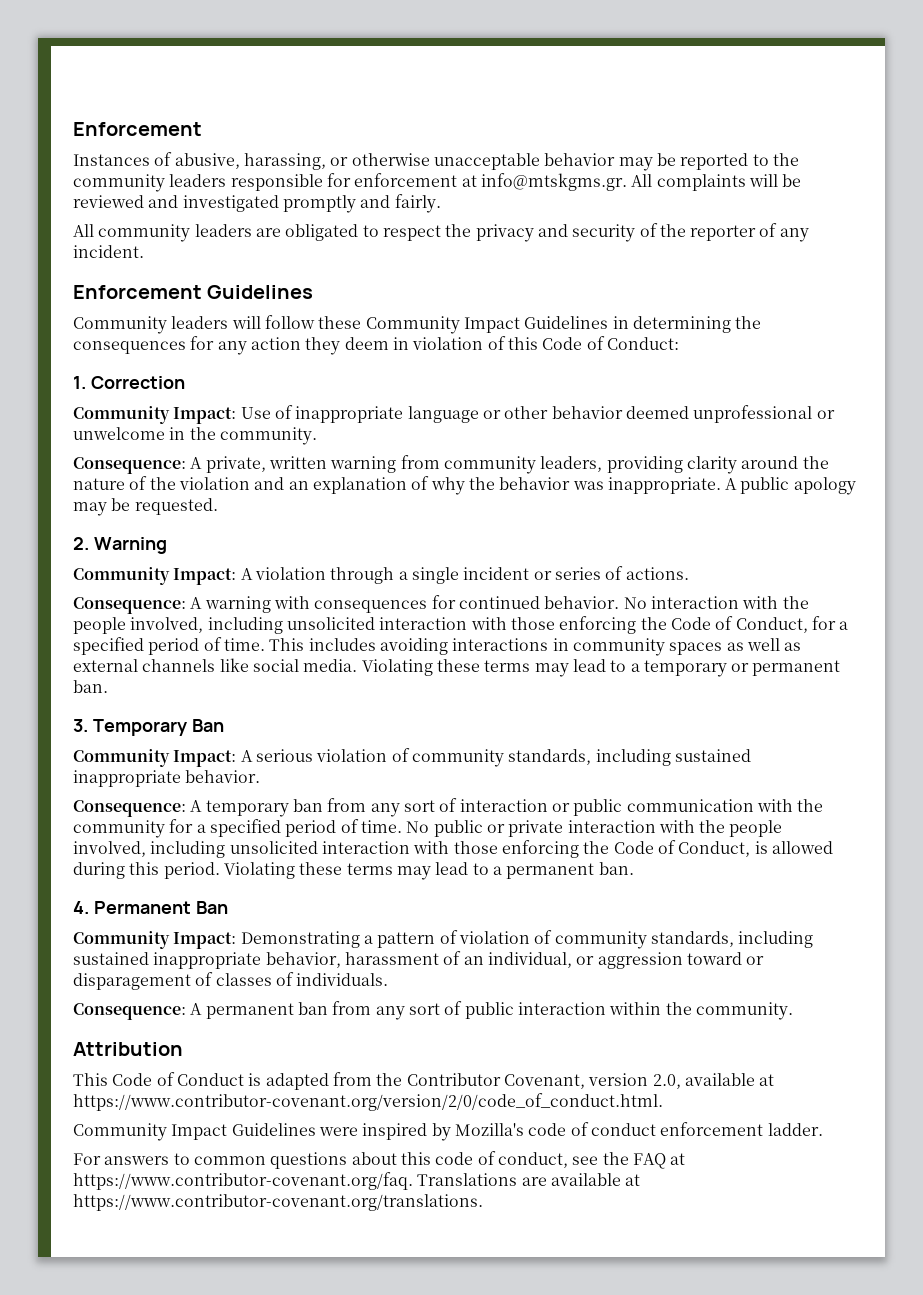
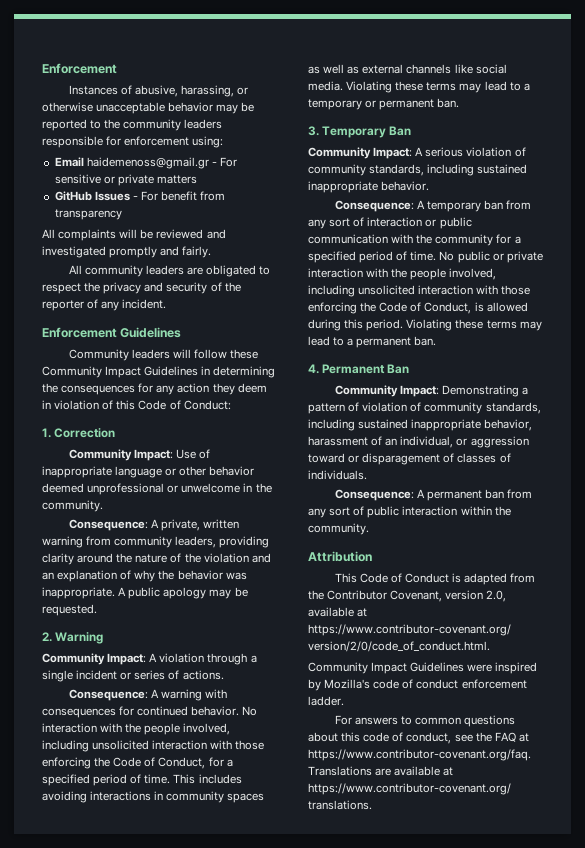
- Instances of abusive, harassing, or otherwise unacceptable behavior may be reported to the community leaders responsible for enforcement at info@mtskgms.gr. All complaints will be reviewed and investigated promptly and fairly.
+ Instances of abusive, harassing, or otherwise unacceptable behavior may be reported to the community leaders responsible for enforcement using:
+ Email haidemenoss@gmail.gr - For sensitive or private matters
+ GitHub Issues - For benefit from transparency
+ All complaints will be reviewed and investigated promptly and fairly.

